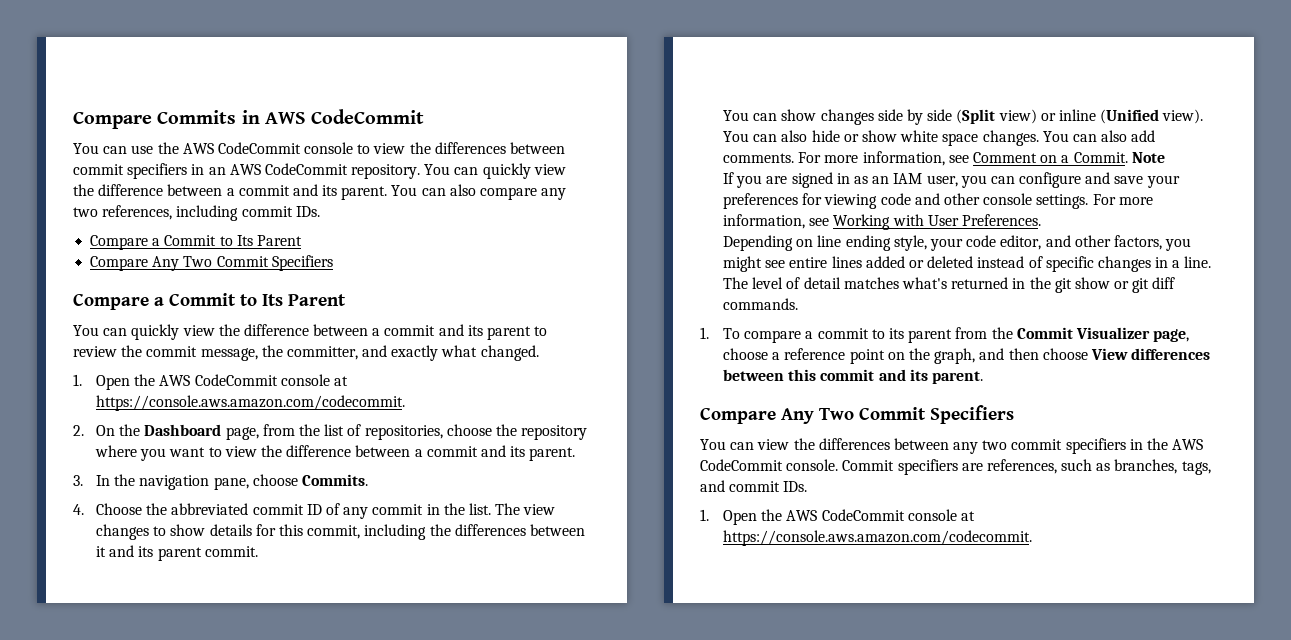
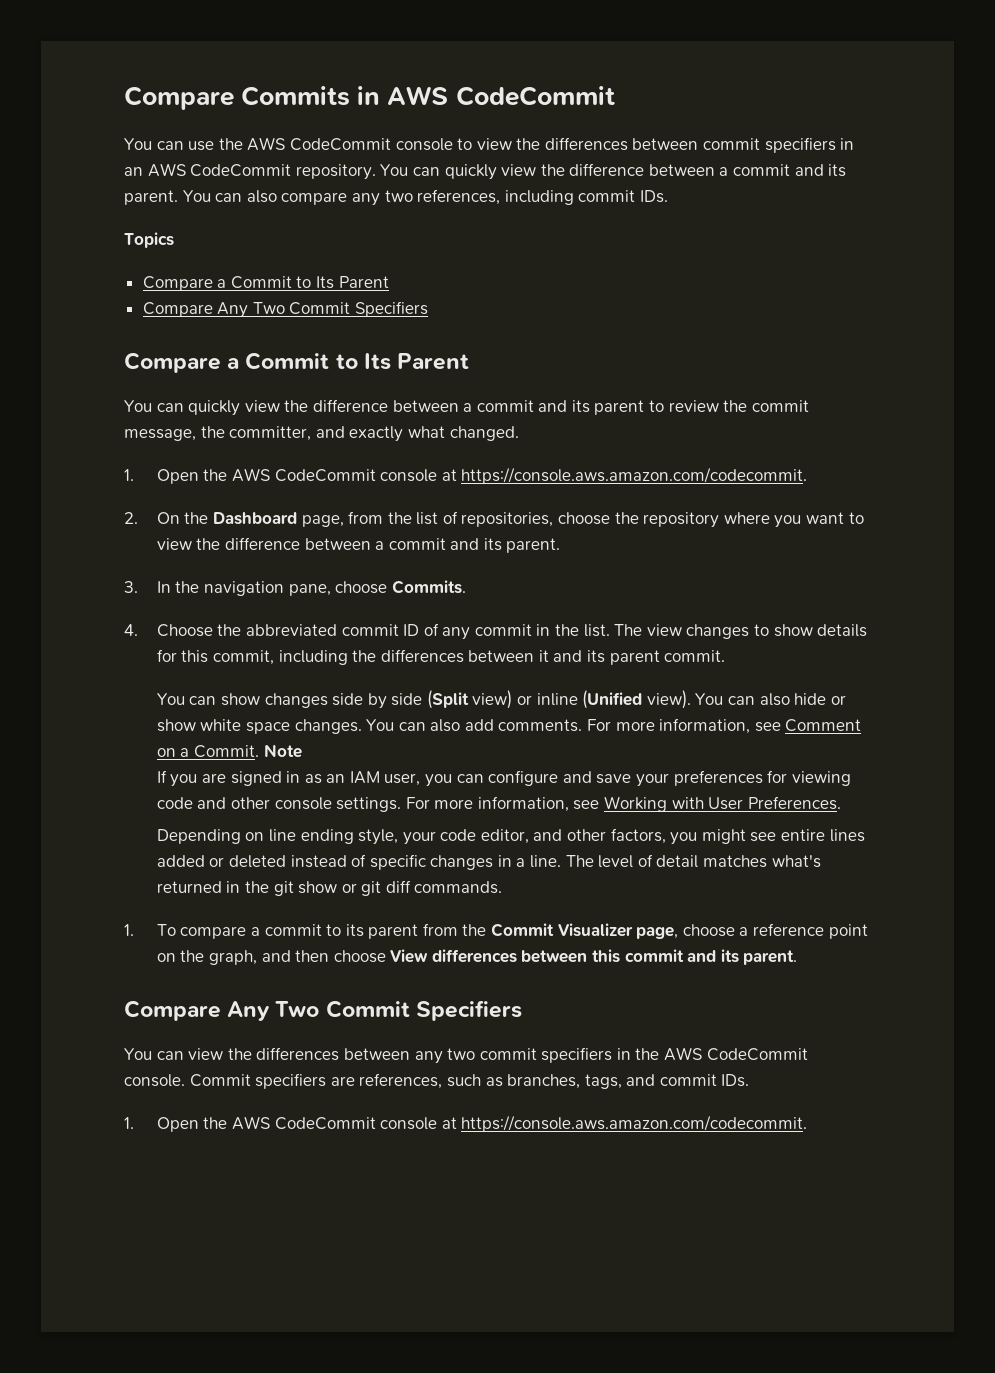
+ Topics

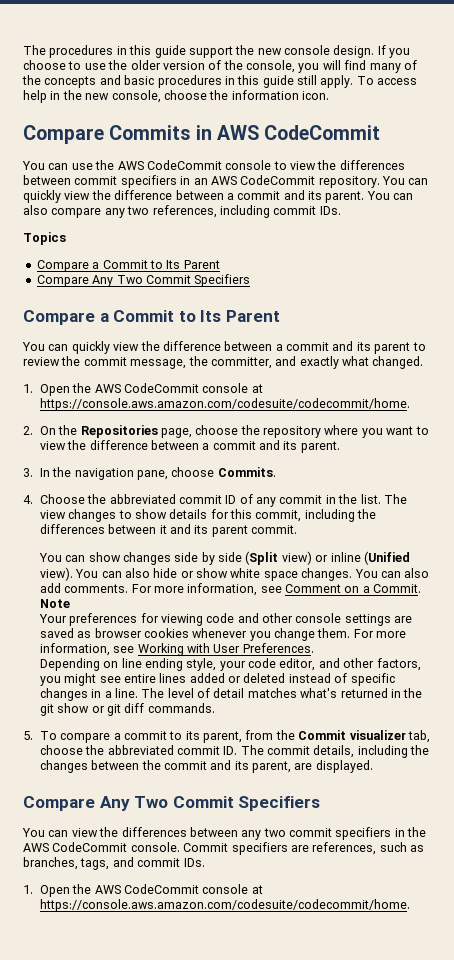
+ The procedures in this guide support the new console design. If you choose to use the older version of the console, you will find many of the concepts and basic procedures in this guide still apply. To access help in the new console, choose the information icon.
  You can quickly view the difference between a commit and its parent to review the commit message, the committer, and exactly what changed.
- 1. Open the AWS CodeCommit console at https://console.aws.amazon.com/codecommit.
+ 1. Open the AWS CodeCommit console at https://console.aws.amazon.com/codesuite/codecommit/home.
- 2. On the Dashboard page, from the list of repositories, choose the repository where you want to view the difference between a commit and its parent.
+ 2. On the Repositories page, choose the repository where you want to view the difference between a commit and its parent.
- If you are signed in as an IAM user, you can configure and save your preferences for viewing code and other console settings.
+ Your preferences for viewing code and other console settings are saved as browser cookies whenever you change them.
- 1. To compare a commit to its parent from the Commit Visualizer page, choose a reference point on the graph, and then choose View differences between this commit and its parent.
+ 5. To compare a commit to its parent, from the Commit visualizer tab, choose the abbreviated commit ID. The commit details, including the changes between the commit and its parent, are displayed.
  Commit specifiers are references, such as branches, tags, and commit IDs.
- 1. Open the AWS CodeCommit console at https://console.aws.amazon.com/codecommit.
+ 1. Open the AWS CodeCommit console at https://console.aws.amazon.com/codesuite/codecommit/home.

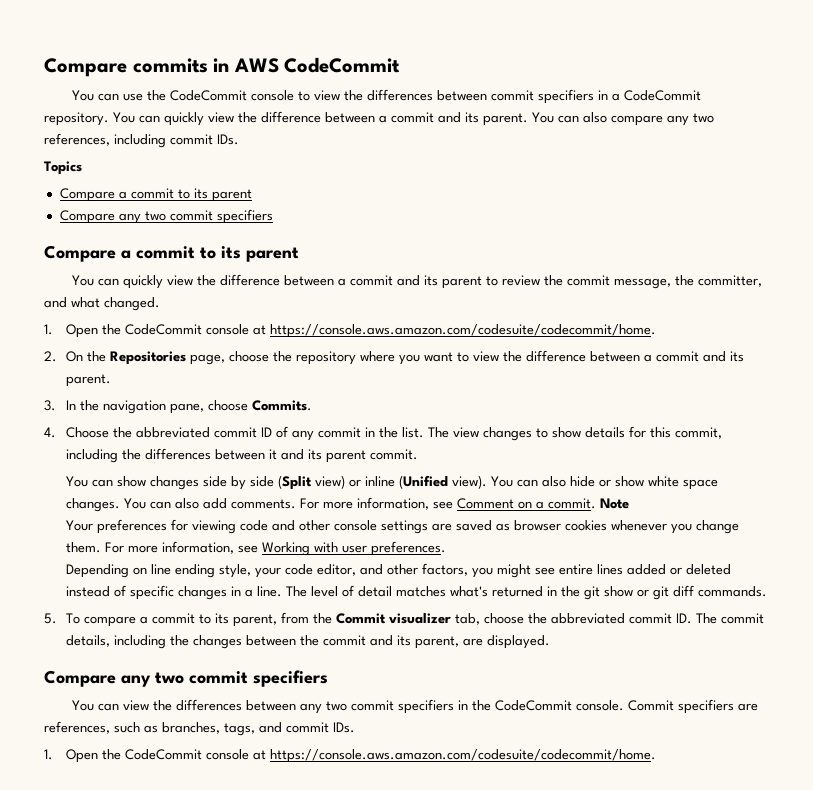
- The procedures in this guide support the new console design. If you choose to use the older version of the console, you will find many of the concepts and basic procedures in this guide still apply. To access help in the new console, choose the information icon.
- Compare Commits in AWS CodeCommit
+ Compare commits in AWS CodeCommit
- You can use the AWS CodeCommit console to view the differences between commit specifiers in an AWS CodeCommit repository.
+ You can use the CodeCommit console to view the differences between commit specifiers in a CodeCommit repository.
  Topics
- Compare a Commit to Its Parent
- Compare Any Two Commit Specifiers
- Compare a Commit to Its Parent
+ Compare a commit to its parent
+ Compare any two commit specifiers
+ Compare a commit to its parent
- You can quickly view the difference between a commit and its parent to review the commit message, the committer, and exactly what changed.
- 1. Open the AWS CodeCommit console at https://console.aws.amazon.com/codesuite/codecommit/home.
+ You can quickly view the difference between a commit and its parent to review the commit message, the committer, and what changed.
+ 1. Open the CodeCommit console at https://console.aws.amazon.com/codesuite/codecommit/home.
- For more information, see Comment on a Commit.
+ For more information, see Comment on a commit.
- For more information, see Working with User Preferences.
+ For more information, see Working with user preferences.
  5. To compare a commit to its parent, from the Commit visualizer tab, choose the abbreviated commit ID. The commit details, including the changes between the commit and its parent, are displayed.
- Compare Any Two Commit Specifiers
+ Compare any two commit specifiers
- You can view the differences between any two commit specifiers in the AWS CodeCommit console.
+ You can view the differences between any two commit specifiers in the CodeCommit console.
  Commit specifiers are references, such as branches, tags, and commit IDs.
- 1. Open the AWS CodeCommit console at https://console.aws.amazon.com/codesuite/codecommit/home.
+ 1. Open the CodeCommit console at https://console.aws.amazon.com/codesuite/codecommit/home.

